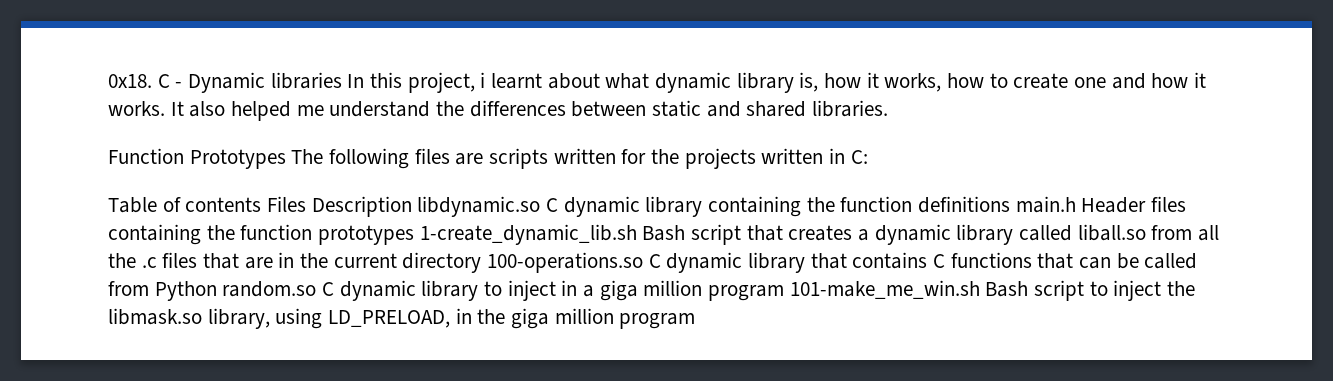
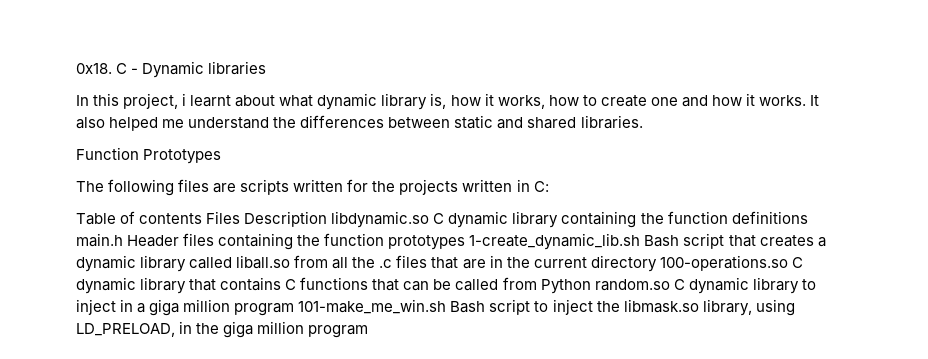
- C - Dynamic libraries In this project, i learnt about what dynamic library is, how it works, how to create one and how it works.
+ C - Dynamic libraries
+ In this project, i learnt about what dynamic library is, how it works, how to create one and how it works.
- Function Prototypes The following files are scripts written for the projects written in C:
+ Function Prototypes
+ The following files are scripts written for the projects written in C:

